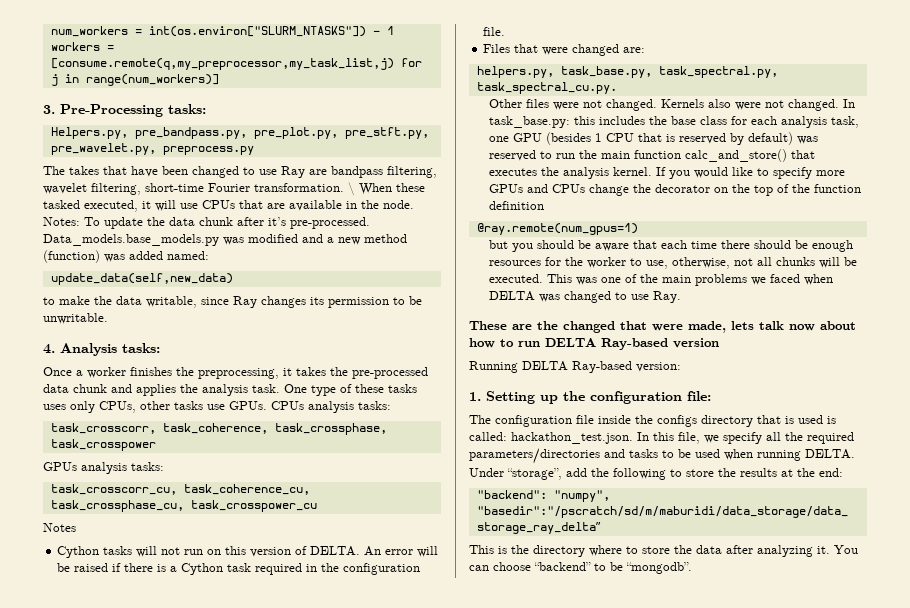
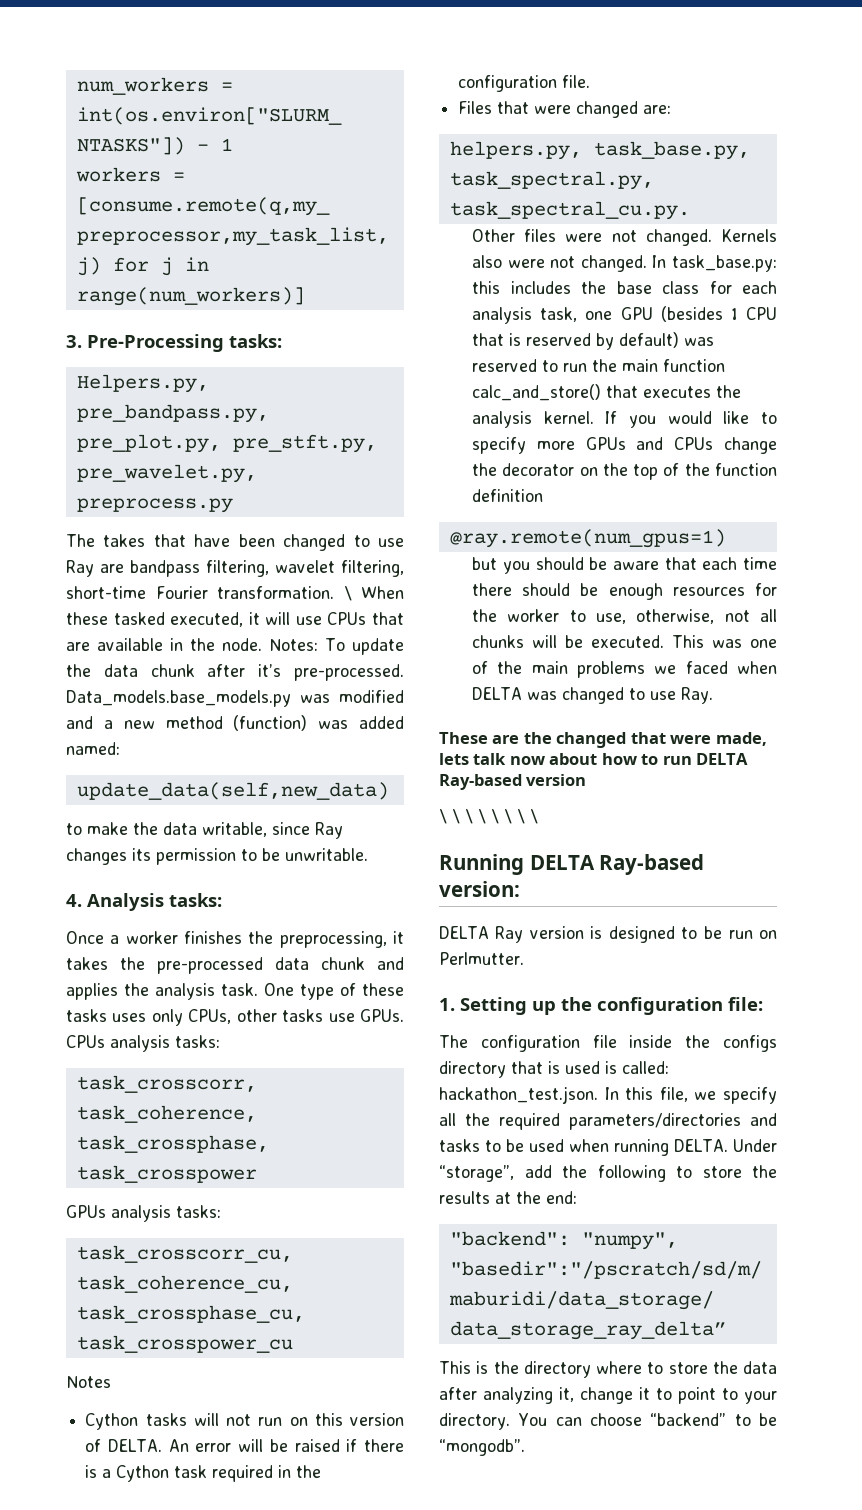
+ \ \ \ \ \ \ \ \
  Running DELTA Ray-based version:
+ DELTA Ray version is designed to be run on Perlmutter.
- This is the directory where to store the data after analyzing it.
+ This is the directory where to store the data after analyzing it, change it to point to your directory.

